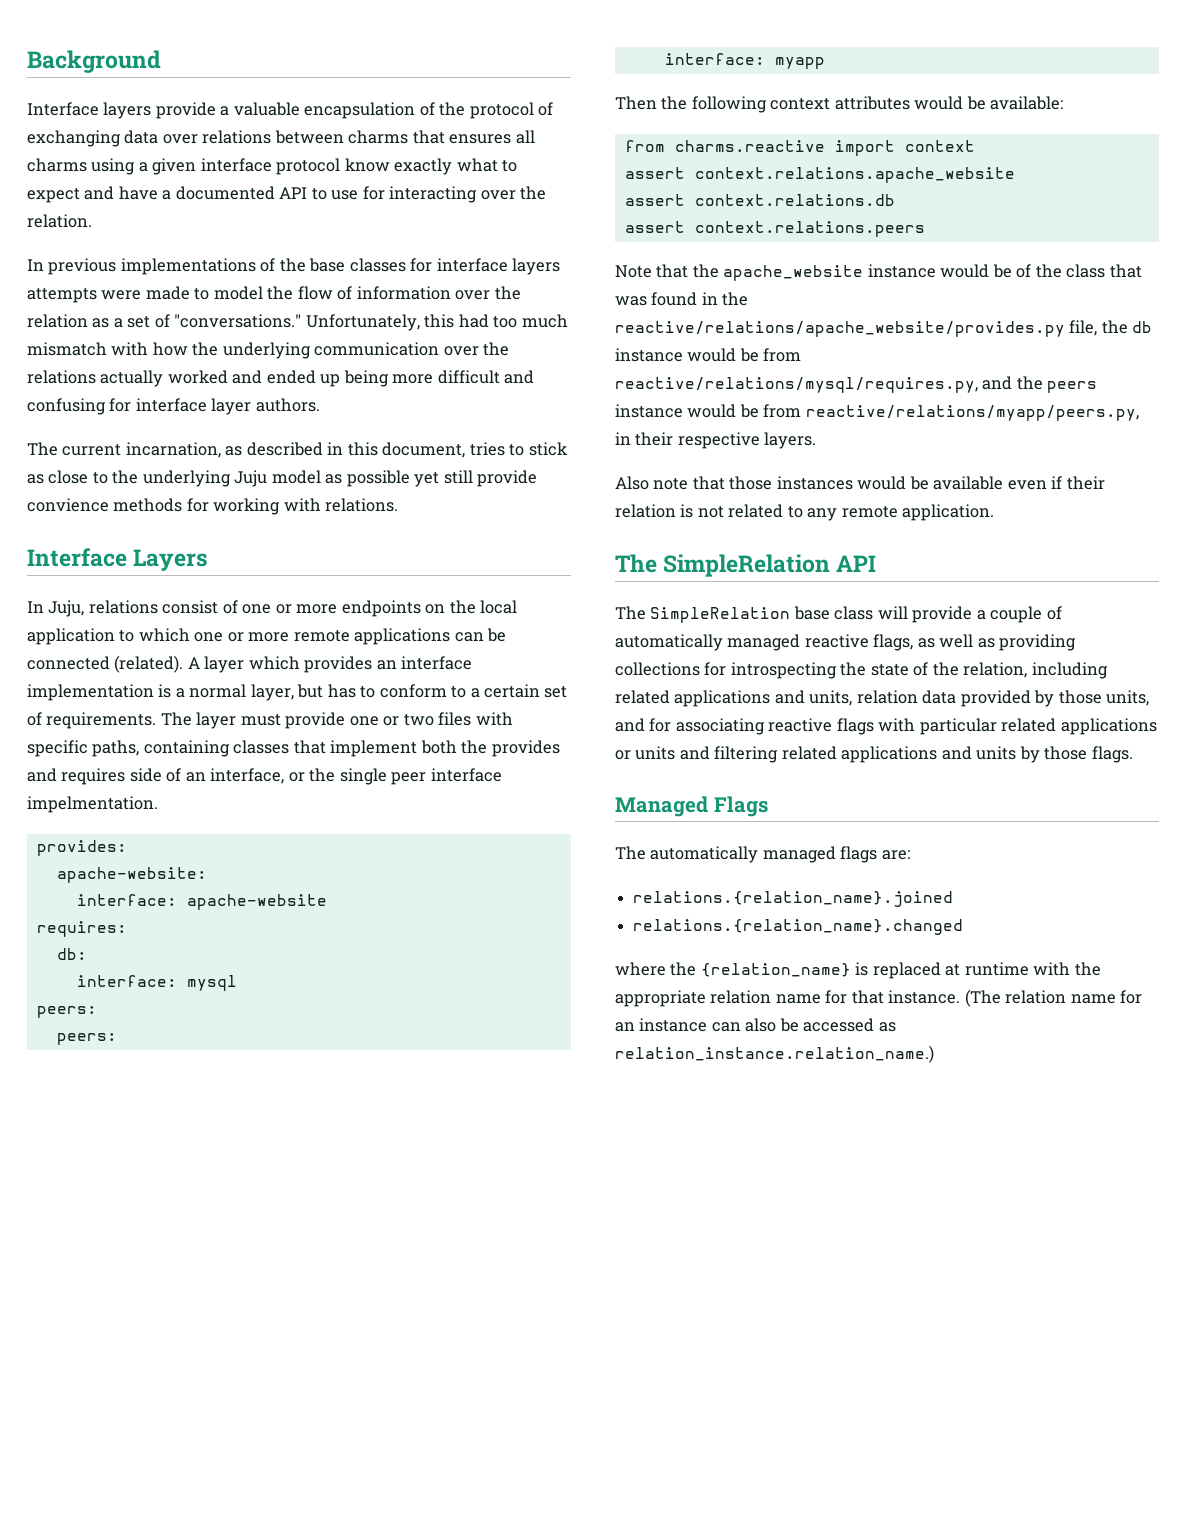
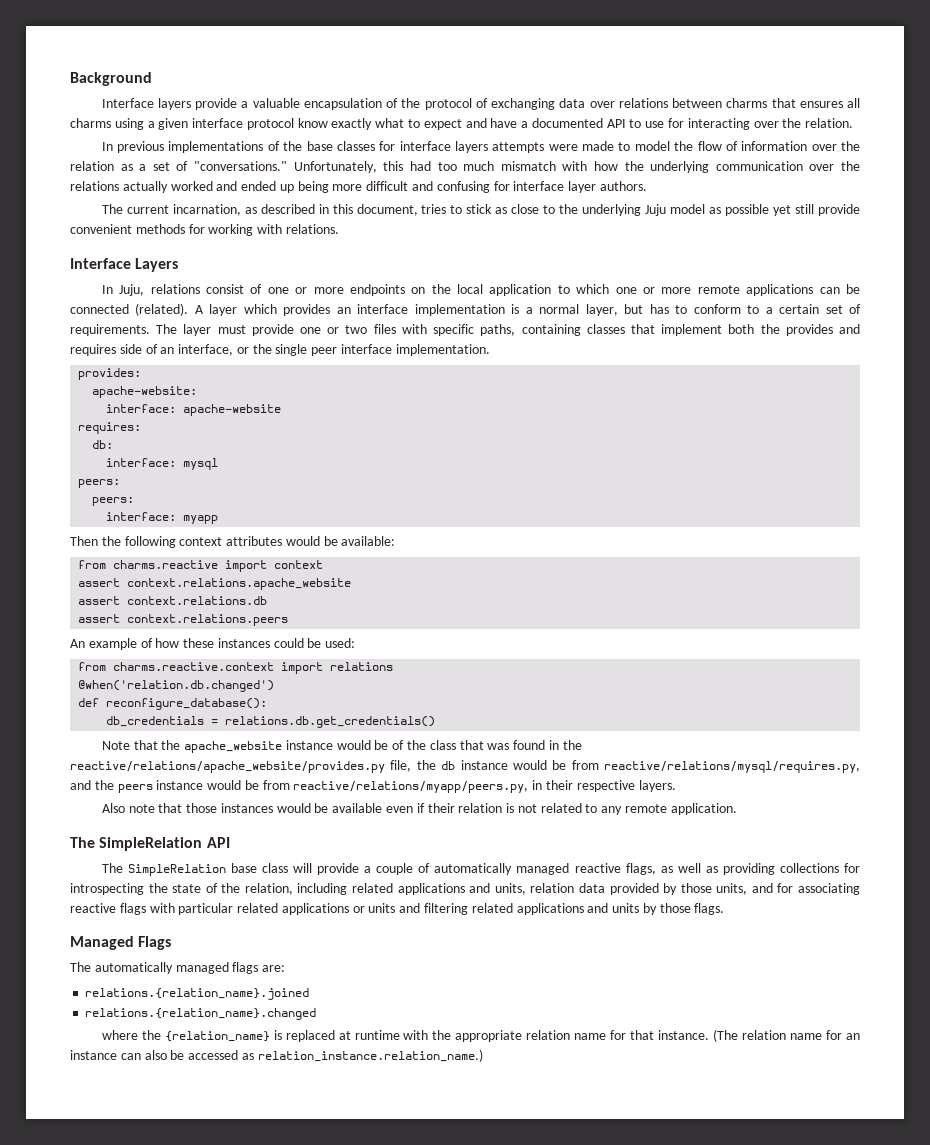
- The current incarnation, as described in this document, tries to stick as close to the underlying Juju model as possible yet still provide convience methods for working with relations.
+ The current incarnation, as described in this document, tries to stick as close to the underlying Juju model as possible yet still provide convenient methods for working with relations.
- The layer must provide one or two files with specific paths, containing classes that implement both the provides and requires side of an interface, or the single peer interface impelmentation.
+ The layer must provide one or two files with specific paths, containing classes that implement both the provides and requires side of an interface, or the single peer interface implementation.
+ An example of how these instances could be used:
+ from charms.reactive.context import relations
+ @when('relation.db.changed')
+ def reconfigure_database():
+ db_credentials = relations.db.get_credentials()

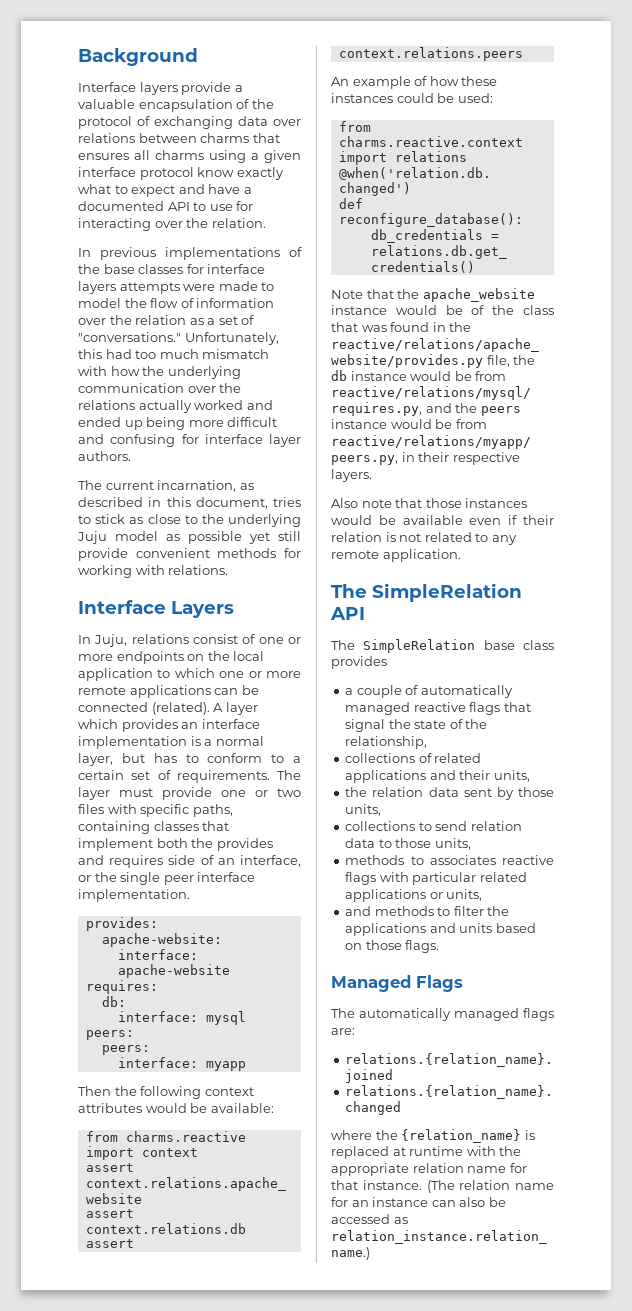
- The SimpleRelation base class will provide a couple of automatically managed reactive flags, as well as providing collections for introspecting the state of the relation, including related applications and units, relation data provided by those units, and for associating reactive flags with particular related applications or units and filtering related applications and units by those flags.
+ The SimpleRelation base class provides
+ a couple of automatically managed reactive flags that signal the state of the relationship,
+ collections of related applications and their units,
+ the relation data sent by those units,
+ collections to send relation data to those units,
+ methods to associates reactive flags with particular related applications or units,
+ and methods to filter the applications and units based on those flags.

